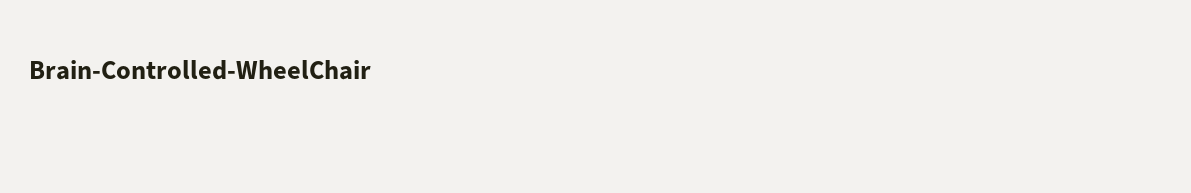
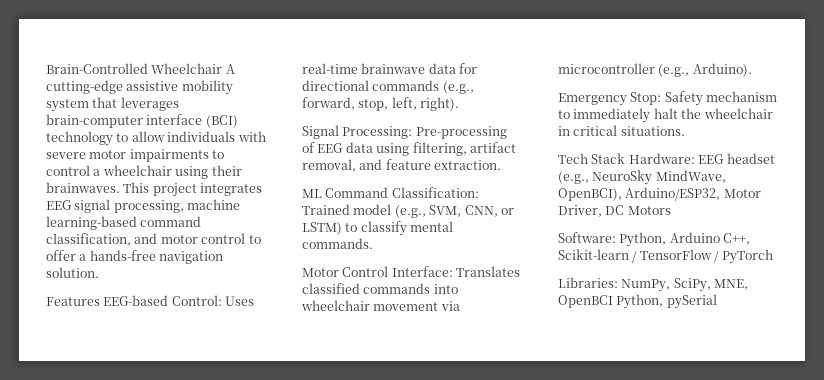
- Brain-Controlled-WheelChair
+ Brain-Controlled Wheelchair A cutting-edge assistive mobility system that leverages brain-computer interface (BCI) technology to allow individuals with severe motor impairments to control a wheelchair using their brainwaves. This project integrates EEG signal processing, machine learning-based command classification, and motor control to offer a hands-free navigation solution.
+ Features EEG-based Control: Uses real-time brainwave data for directional commands (e.g., forward, stop, left, right).
+ Signal Processing: Pre-processing of EEG data using filtering, artifact removal, and feature extraction.
+ ML Command Classification: Trained model (e.g., SVM, CNN, or LSTM) to classify mental commands.
+ Motor Control Interface: Translates classified commands into wheelchair movement via microcontroller (e.g., Arduino).
+ Emergency Stop: Safety mechanism to immediately halt the wheelchair in critical situations.
+ Tech Stack Hardware: EEG headset (e.g., NeuroSky MindWave, OpenBCI), Arduino/ESP32, Motor Driver, DC Motors
+ Software: Python, Arduino C++, Scikit-learn / TensorFlow / PyTorch
+ Libraries: NumPy, SciPy, MNE, OpenBCI Python, pySerial

